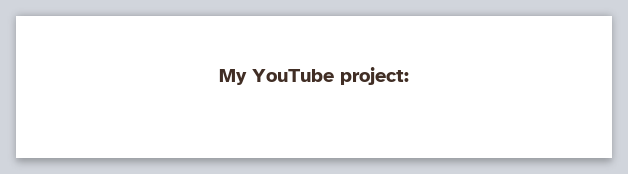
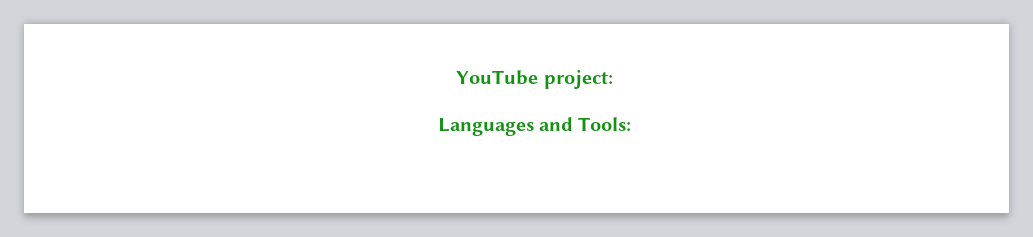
- My YouTube project:
+ YouTube project:
+ Languages and Tools:

